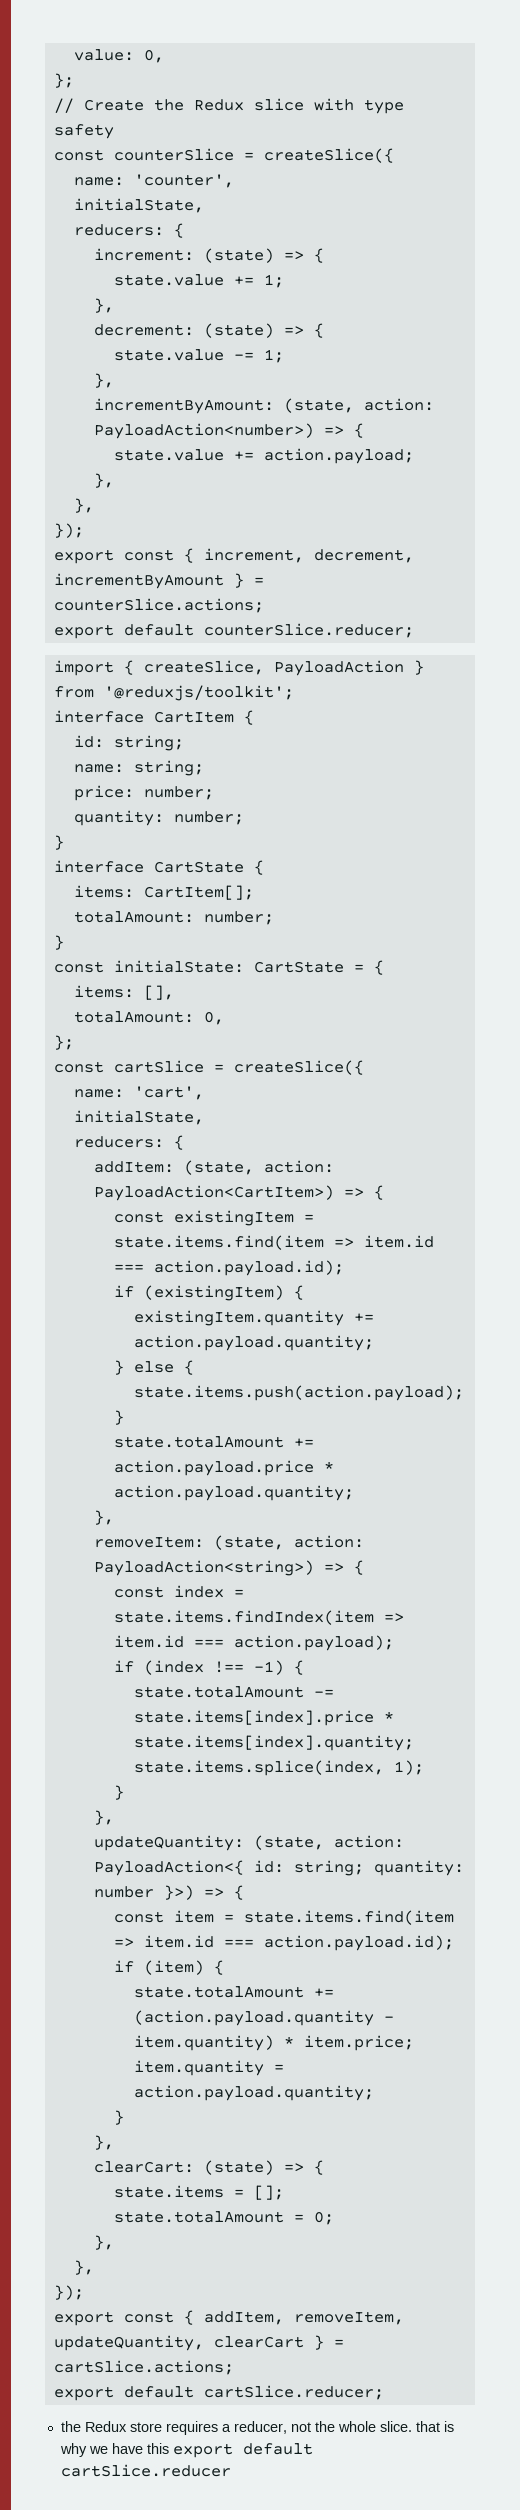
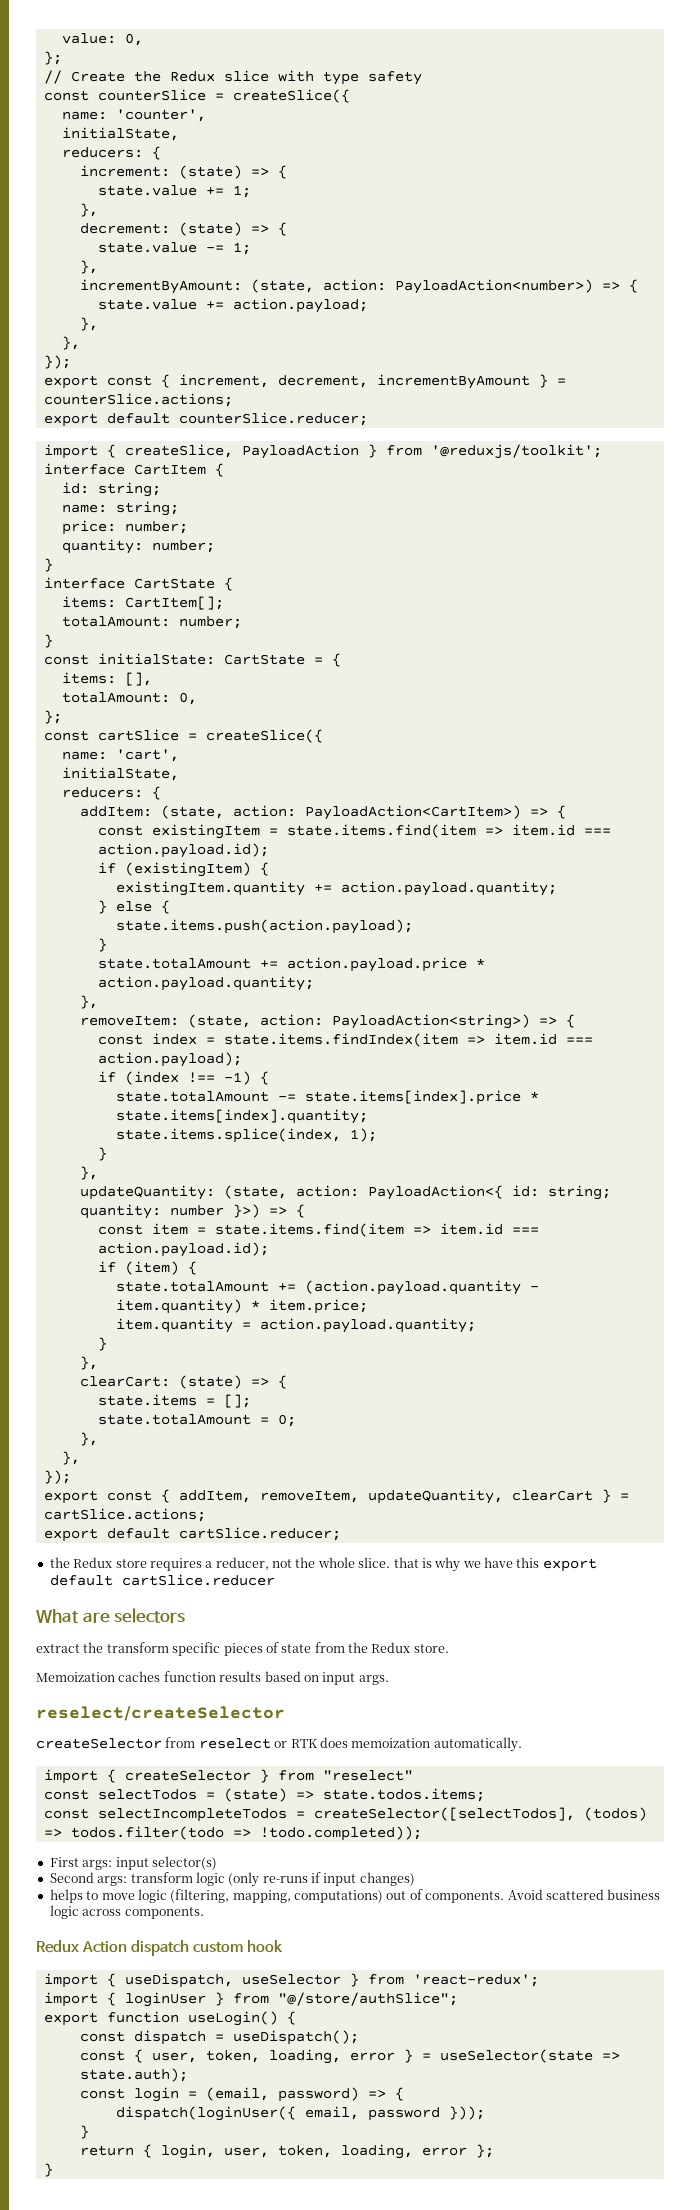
+ What are selectors
+ extract the transform specific pieces of state from the Redux store.
+ Memoization caches function results based on input args.
+ reselect/createSelector
+ createSelector from reselect or RTK does memoization automatically.
+ import { createSelector } from "reselect"
+ const selectTodos = (state) => state.todos.items;
+ const selectIncompleteTodos = createSelector([selectTodos], (todos) => todos.filter(todo => !todo.completed));
+ First args: input selector(s)
+ Second args: transform logic (only re-runs if input changes)
+ helps to move logic (filtering, mapping, computations) out of components. Avoid scattered business logic across components.
+ Redux Action dispatch custom hook
+ import { useDispatch, useSelector } from 'react-redux';
+ import { loginUser } from "@/store/authSlice";
+ export function useLogin() {
+ const dispatch = useDispatch();
+ const { user, token, loading, error } = useSelector(state => state.auth);
+ const login = (email, password) => {
+ dispatch(loginUser({ email, password }));
+ }
+ return { login, user, token, loading, error };
+ }

